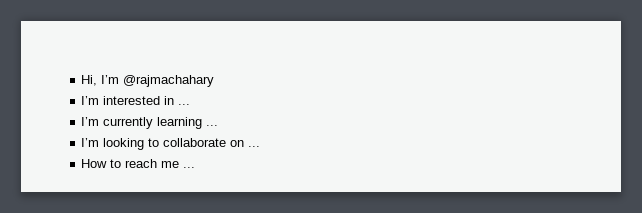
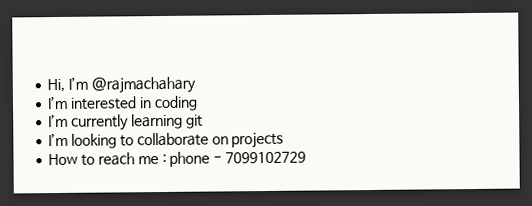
- I’m interested in ...
+ I’m interested in coding
- I’m currently learning ...
+ I’m currently learning git
- I’m looking to collaborate on ...
+ I’m looking to collaborate on projects
- How to reach me ...
+ How to reach me : phone - 7099102729

